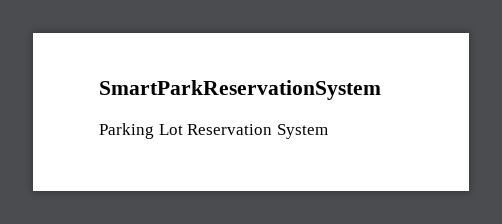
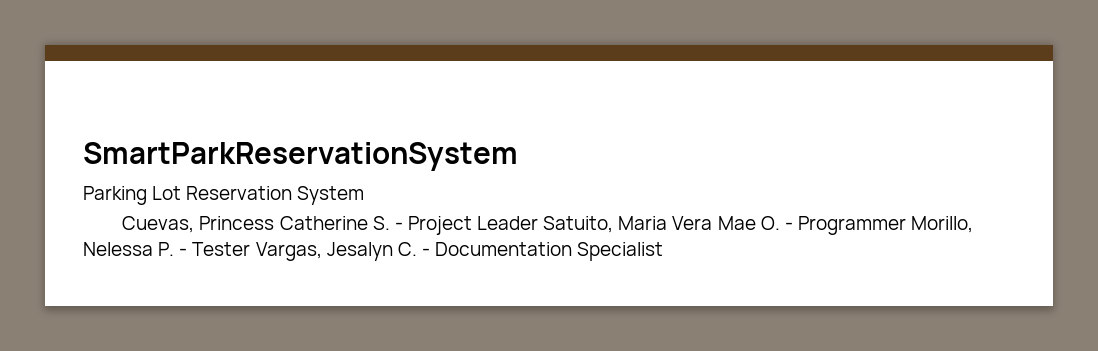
+ Cuevas, Princess Catherine S. - Project Leader Satuito, Maria Vera Mae O. - Programmer Morillo, Nelessa P. - Tester Vargas, Jesalyn C. - Documentation Specialist

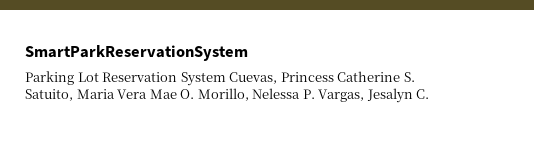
- Parking Lot Reservation System
- Cuevas, Princess Catherine S. - Project Leader Satuito, Maria Vera Mae O. - Programmer Morillo, Nelessa P. - Tester Vargas, Jesalyn C. - Documentation Specialist
+ Parking Lot Reservation System Cuevas, Princess Catherine S.
+ Satuito, Maria Vera Mae O. Morillo, Nelessa P. Vargas, Jesalyn C.

